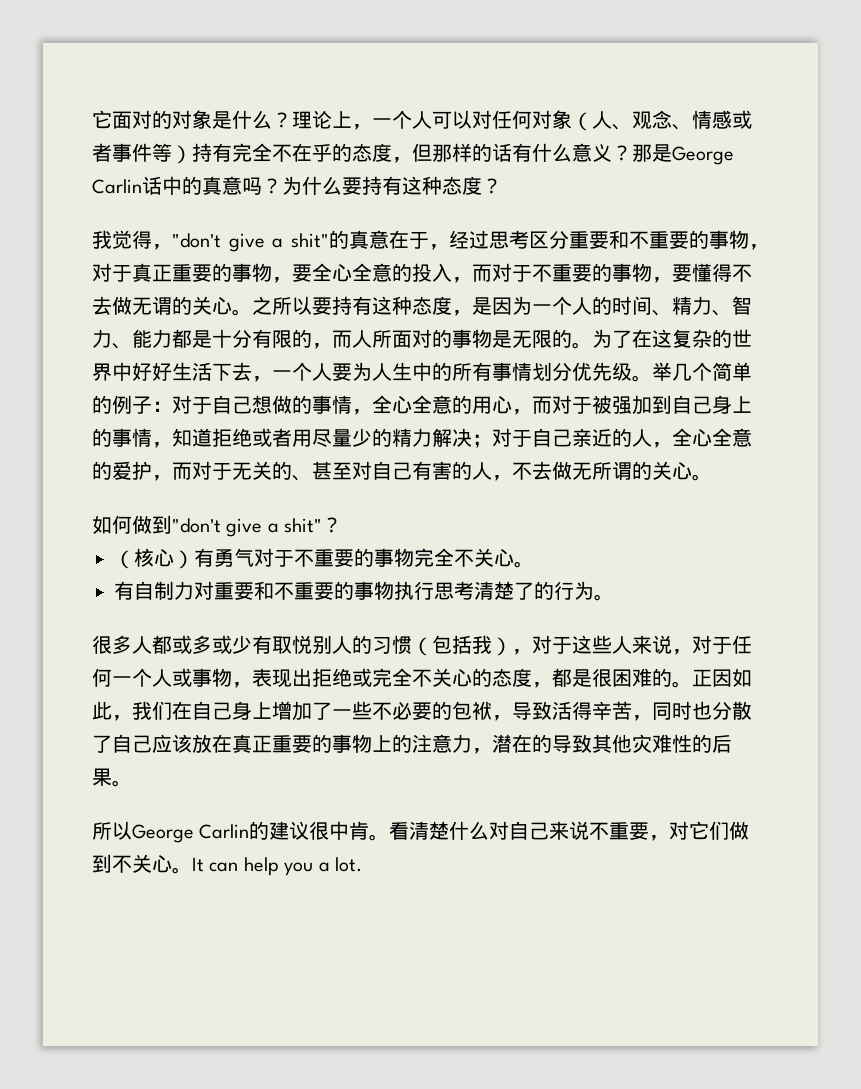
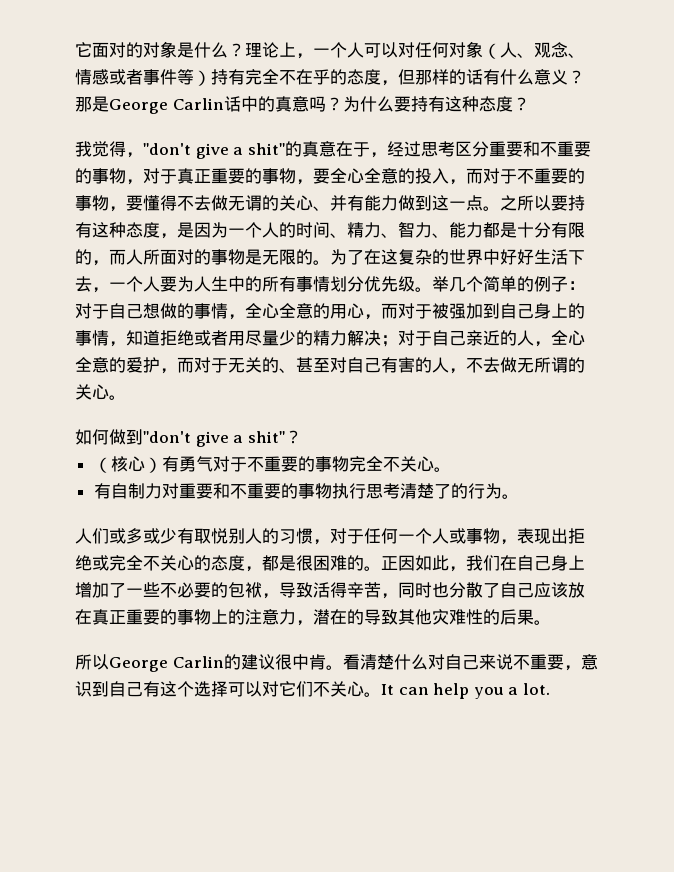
- 我觉得，"don't give a shit"的真意在于，经过思考区分重要和不重要的事物，对于真正重要的事物，要全心全意的投入，而对于不重要的事物，要懂得不去做无谓的关心。
+ 我觉得，"don't give a shit"的真意在于，经过思考区分重要和不重要的事物，对于真正重要的事物，要全心全意的投入，而对于不重要的事物，要懂得不去做无谓的关心、并有能力做到这一点。
- 很多人都或多或少有取悦别人的习惯（包括我），对于这些人来说，对于任何一个人或事物，表现出拒绝或完全不关心的态度，都是很困难的。
+ 人们或多或少有取悦别人的习惯，对于任何一个人或事物，表现出拒绝或完全不关心的态度，都是很困难的。
- 看清楚什么对自己来说不重要，对它们做到不关心。
+ 看清楚什么对自己来说不重要，意识到自己有这个选择可以对它们不关心。

